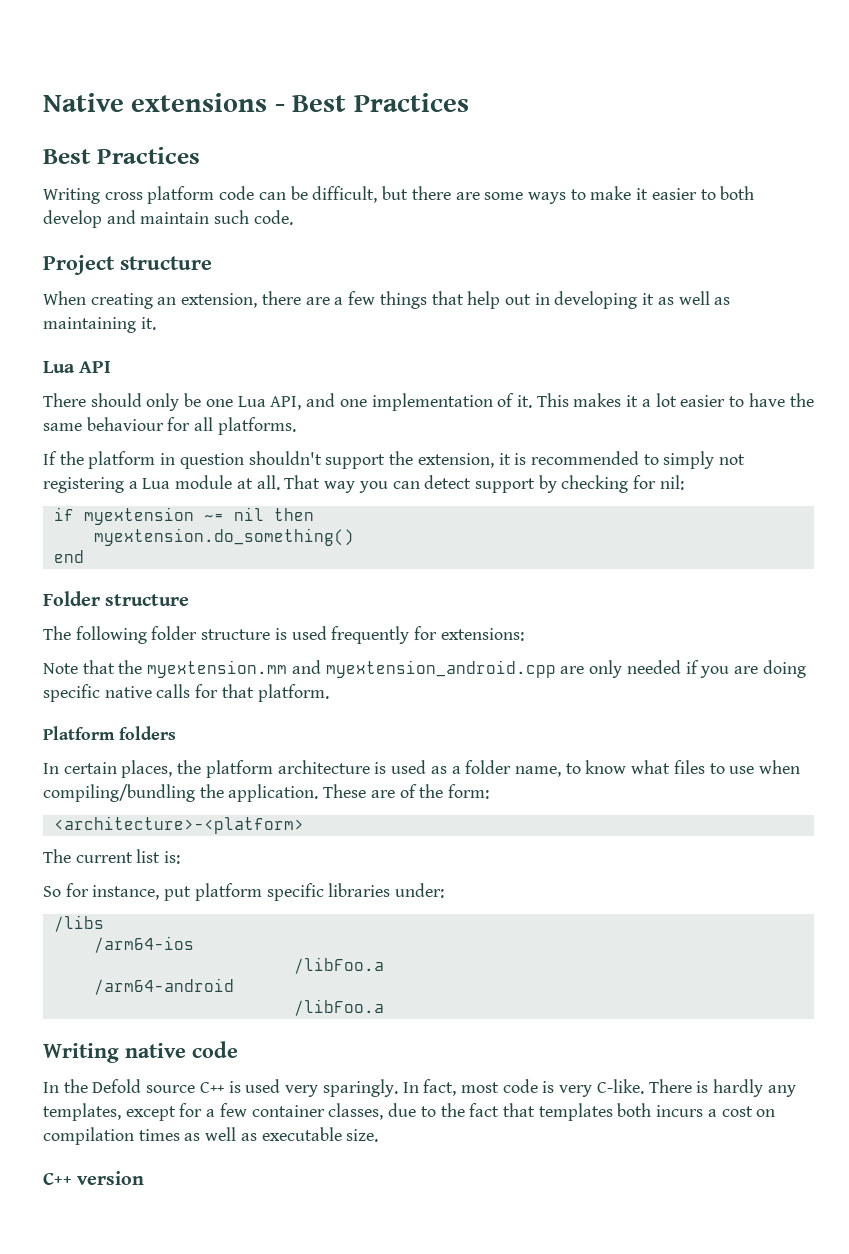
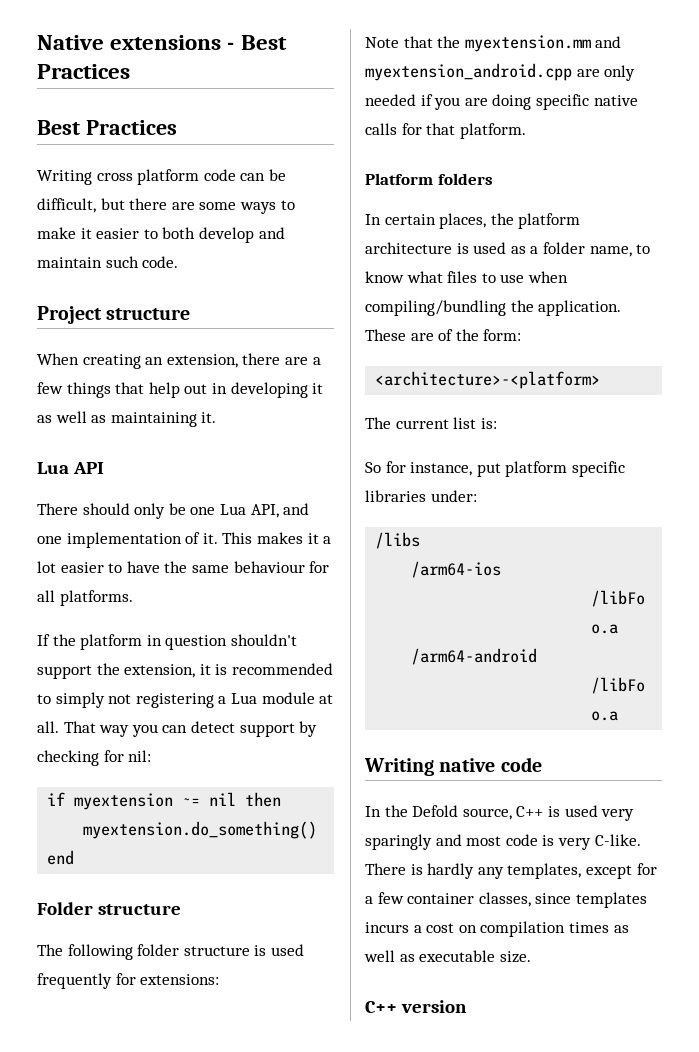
- In the Defold source C++ is used very sparingly. In fact, most code is very C-like.
+ In the Defold source, C++ is used very sparingly and most code is very C-like.
- There is hardly any templates, except for a few container classes, due to the fact that templates both incurs a cost on compilation times as well as executable size.
+ There is hardly any templates, except for a few container classes, since templates incurs a cost on compilation times as well as executable size.

